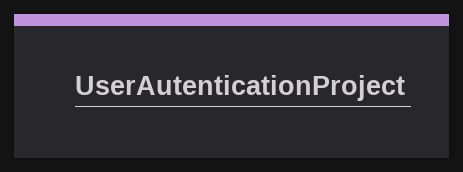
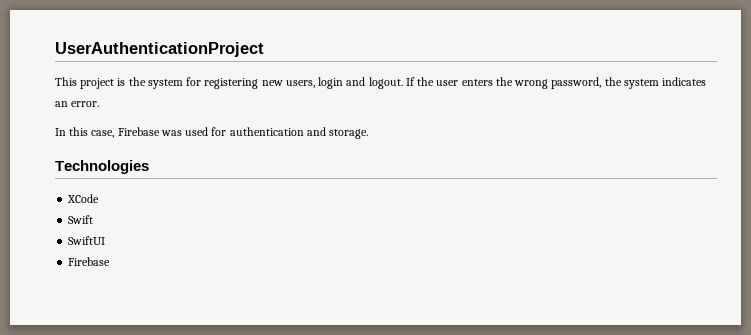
- UserAutenticationProject
+ UserAuthenticationProject
+ This project is the system for registering new users, login and logout. If the user enters the wrong password, the system indicates an error.
+ In this case, Firebase was used for authentication and storage.
+ Technologies
+ XCode
+ Swift
+ SwiftUI
+ Firebase

